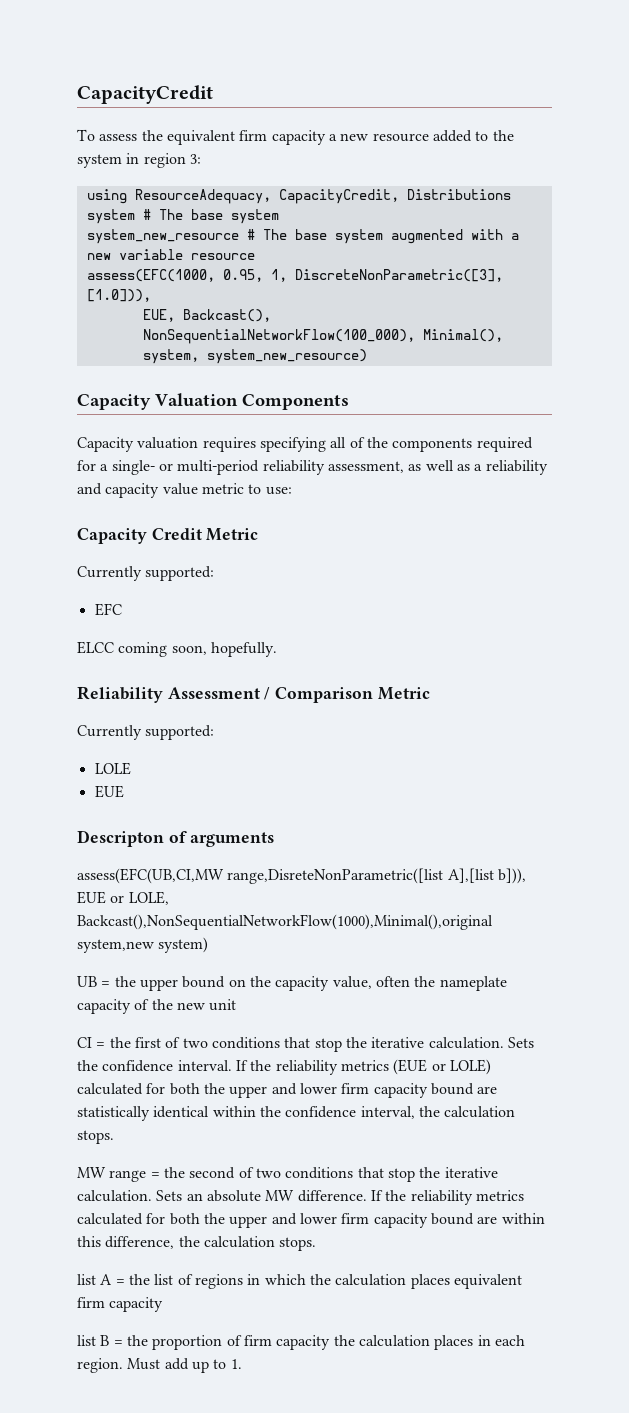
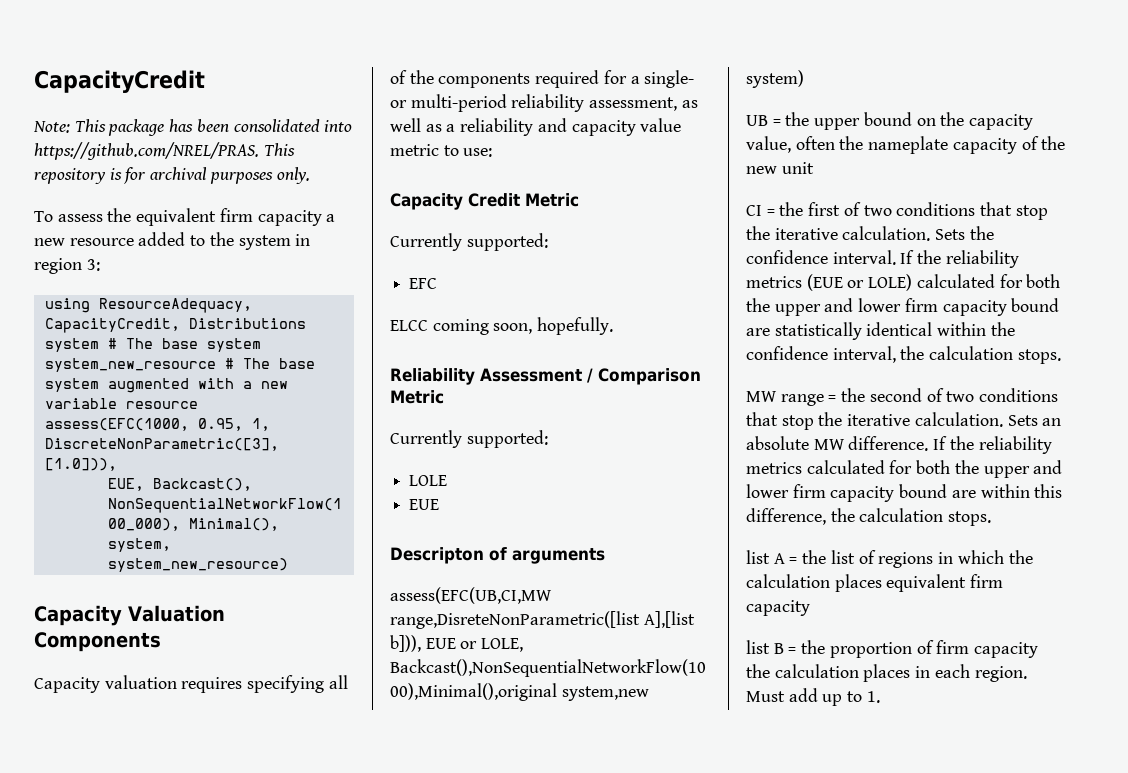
+ Note: This package has been consolidated into https://github.com/NREL/PRAS. This repository is for archival purposes only.

